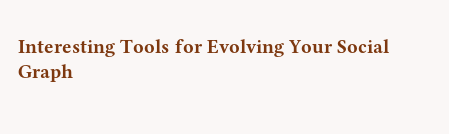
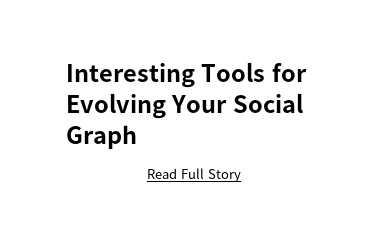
+ Read Full Story

